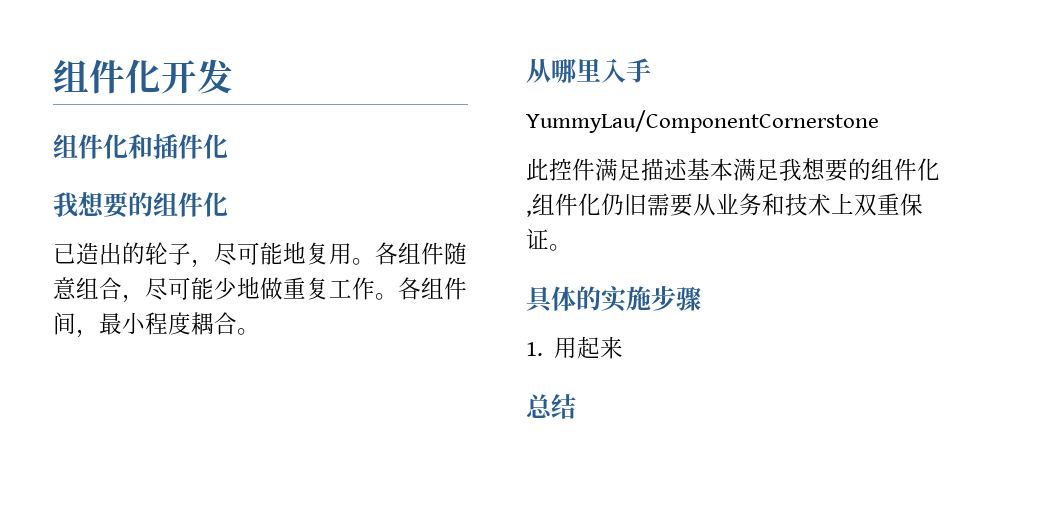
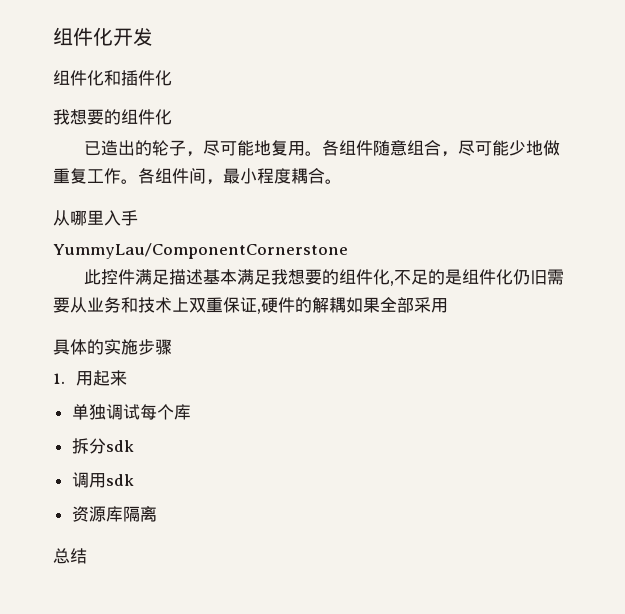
- 此控件满足描述基本满足我想要的组件化,组件化仍旧需要从业务和技术上双重保证。
+ 此控件满足描述基本满足我想要的组件化,不足的是组件化仍旧需要从业务和技术上双重保证,硬件的解耦如果全部采用
+ 单独调试每个库
+ 拆分sdk
+ 调用sdk
+ 资源库隔离

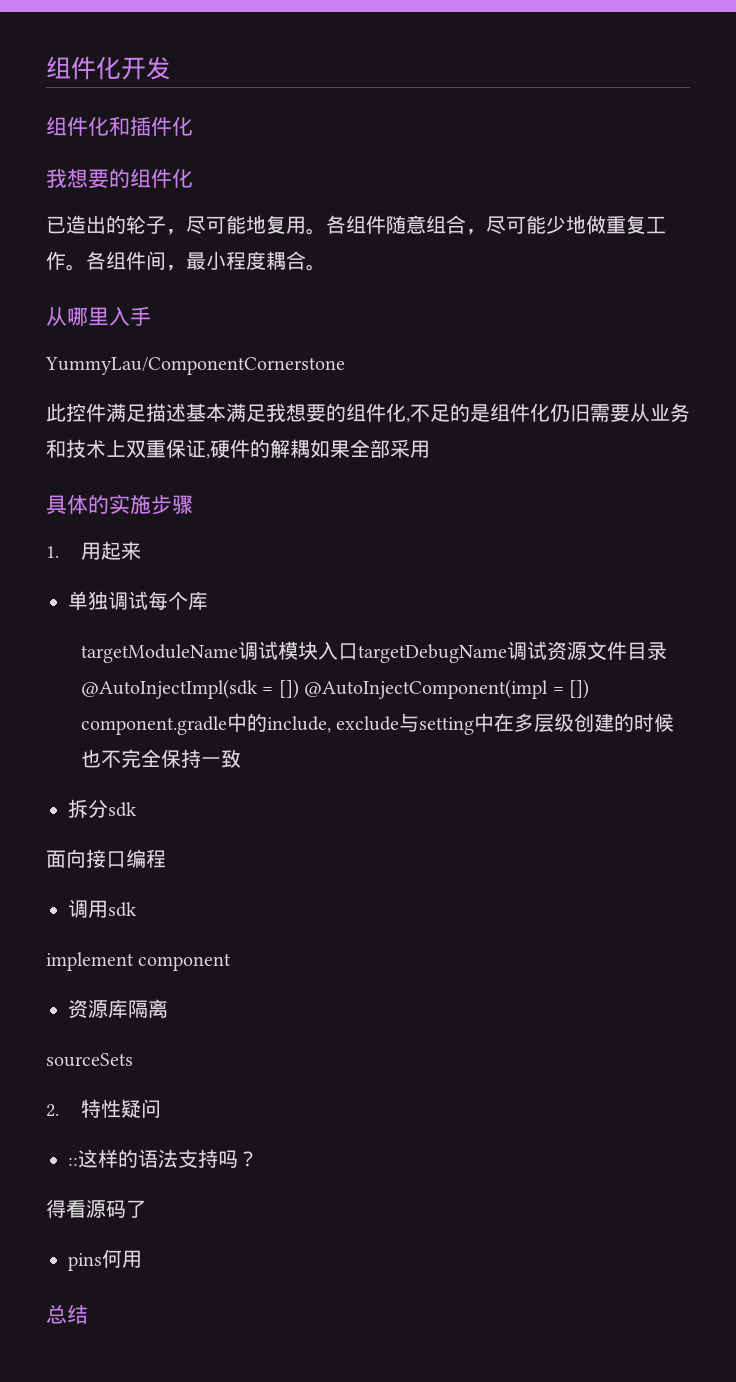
+ targetModuleName调试模块入口targetDebugName调试资源文件目录@AutoInjectImpl(sdk = []) @AutoInjectComponent(impl = []) component.gradle中的include, exclude与setting中在多层级创建的时候也不完全保持一致
+ 面向接口编程
+ implement component
+ sourceSets
+ 2.特性疑问
+ ::这样的语法支持吗？
+ 得看源码了
+ pins何用

